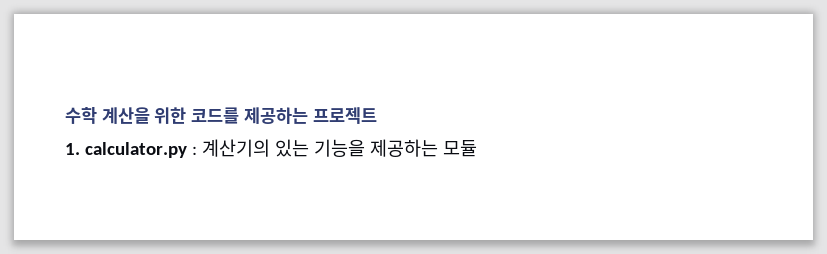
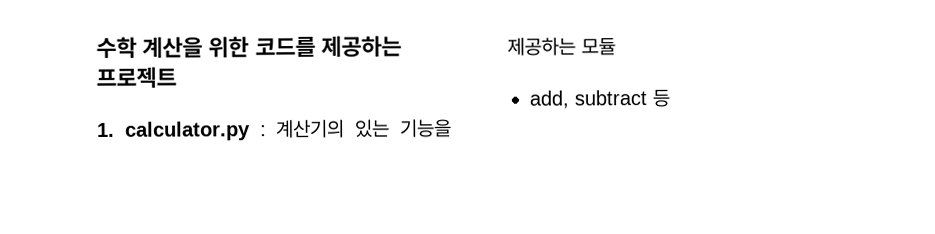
+ add, subtract 등

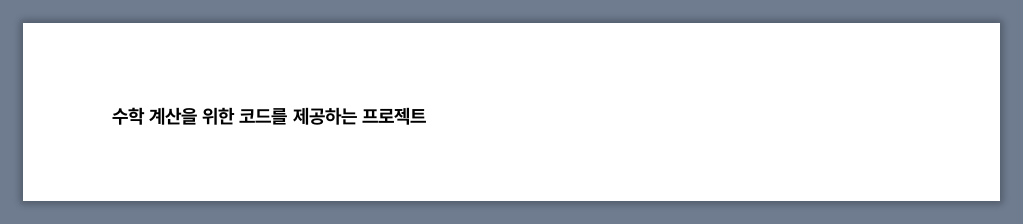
- 1. calculator.py : 계산기의 있는 기능을 제공하는 모듈
- add, subtract 등

